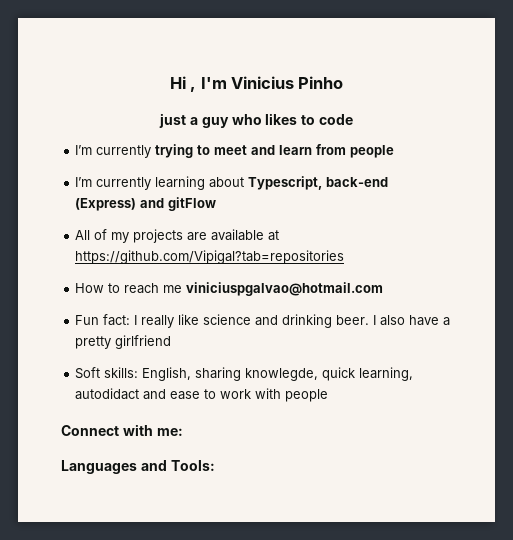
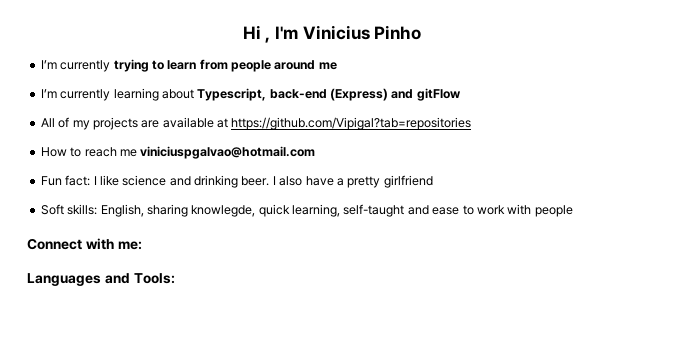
- just a guy who likes to code
- I’m currently trying to meet and learn from people
+ I’m currently trying to learn from people around me
- Fun fact: I really like science and drinking beer.
+ Fun fact: I like science and drinking beer.
- Soft skills: English, sharing knowlegde, quick learning, autodidact and ease to work with people
+ Soft skills: English, sharing knowlegde, quick learning, self-taught and ease to work with people

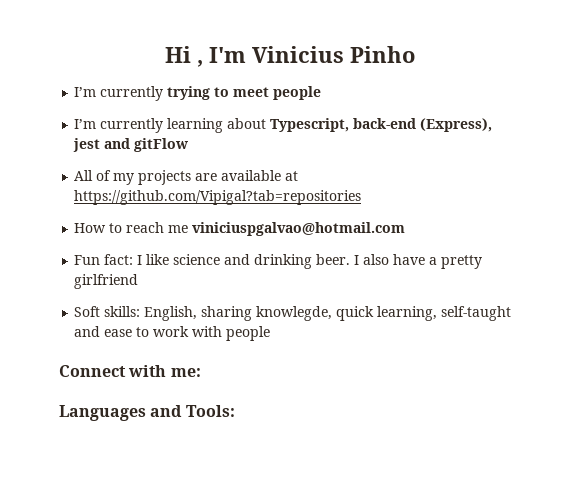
- I’m currently trying to learn from people around me
+ I’m currently trying to meet people
- I’m currently learning about Typescript, back-end (Express) and gitFlow
+ I’m currently learning about Typescript, back-end (Express), jest and gitFlow

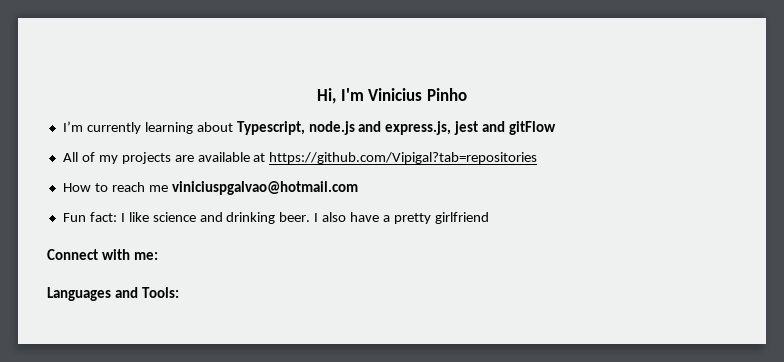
- Hi , I'm Vinicius Pinho
+ Hi, I'm Vinicius Pinho
- I’m currently trying to meet people
- I’m currently learning about Typescript, back-end (Express), jest and gitFlow
+ I’m currently learning about Typescript, node.js and express.js, jest and gitFlow
- Soft skills: English, sharing knowlegde, quick learning, self-taught and ease to work with people

